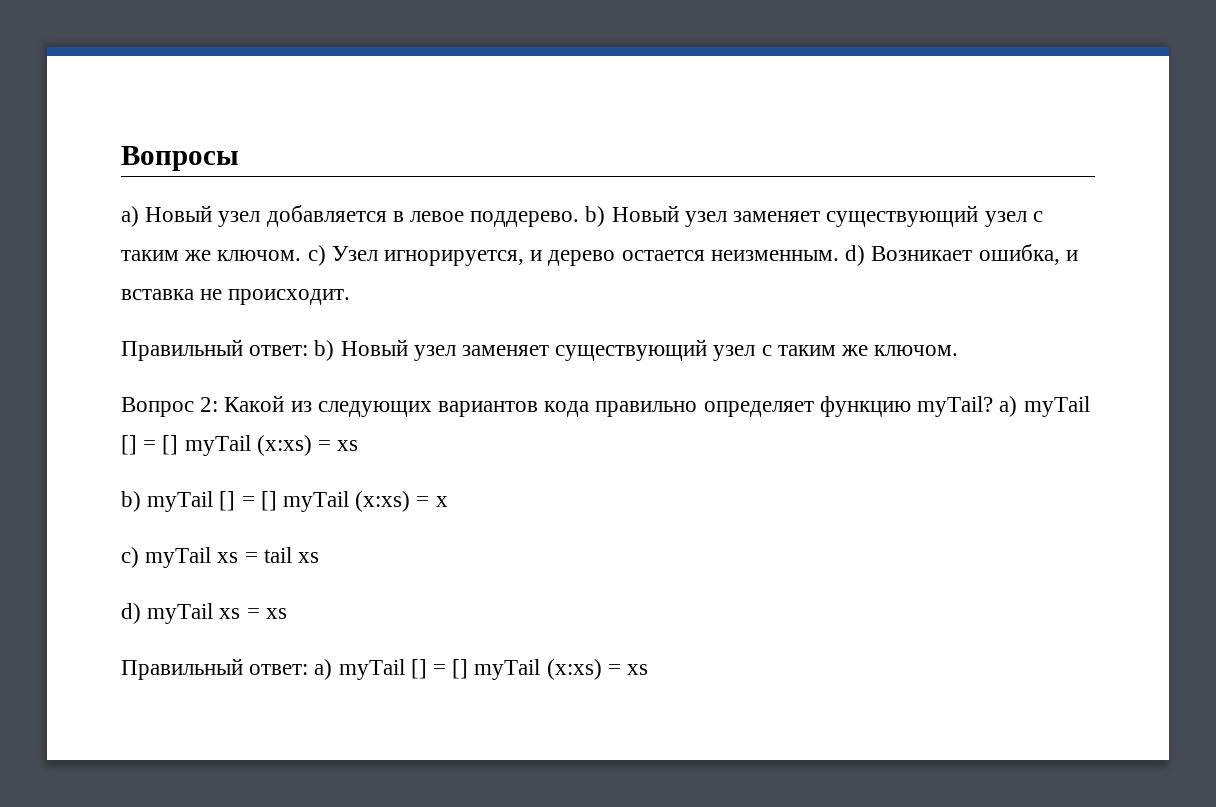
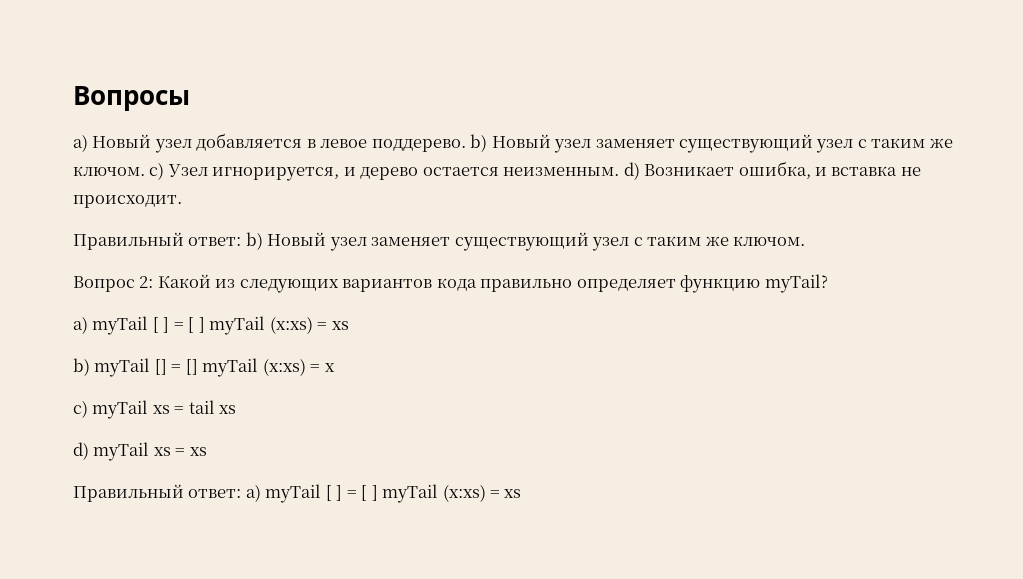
- Вопрос 2: Какой из следующих вариантов кода правильно определяет функцию myTail? a) myTail [] = [] myTail (x:xs) = xs
+ Вопрос 2: Какой из следующих вариантов кода правильно определяет функцию myTail?
+ a) myTail [ ] = [ ] myTail (x:xs) = xs
- Правильный ответ: a) myTail [] = [] myTail (x:xs) = xs
+ Правильный ответ: a) myTail [ ] = [ ] myTail (x:xs) = xs

